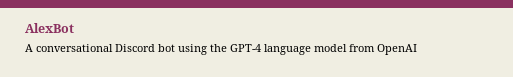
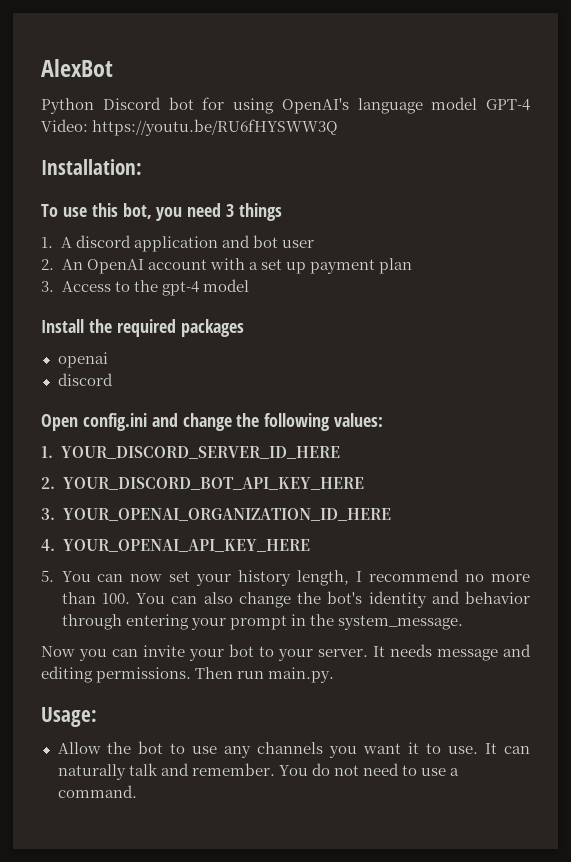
- A conversational Discord bot using the GPT-4 language model from OpenAI
+ Python Discord bot for using OpenAI's language model GPT-4 Video: https://youtu.be/RU6fHYSWW3Q
+ Installation:
+ To use this bot, you need 3 things
+ 1. A discord application and bot user
+ 2. An OpenAI account with a set up payment plan
+ 3. Access to the gpt-4 model
+ Install the required packages
+ openai
+ discord
+ Open config.ini and change the following values:
+ 1. YOUR_DISCORD_SERVER_ID_HERE
+ 2. YOUR_DISCORD_BOT_API_KEY_HERE
+ 3. YOUR_OPENAI_ORGANIZATION_ID_HERE
+ 4. YOUR_OPENAI_API_KEY_HERE
+ 5. You can now set your history length, I recommend no more than 100. You can also change the bot's identity and behavior through entering your prompt in the system_message.
+ Now you can invite your bot to your server. It needs message and editing permissions. Then run main.py.
+ Usage:
+ Allow the bot to use any channels you want it to use. It can naturally talk and remember. You do not need to use a command.

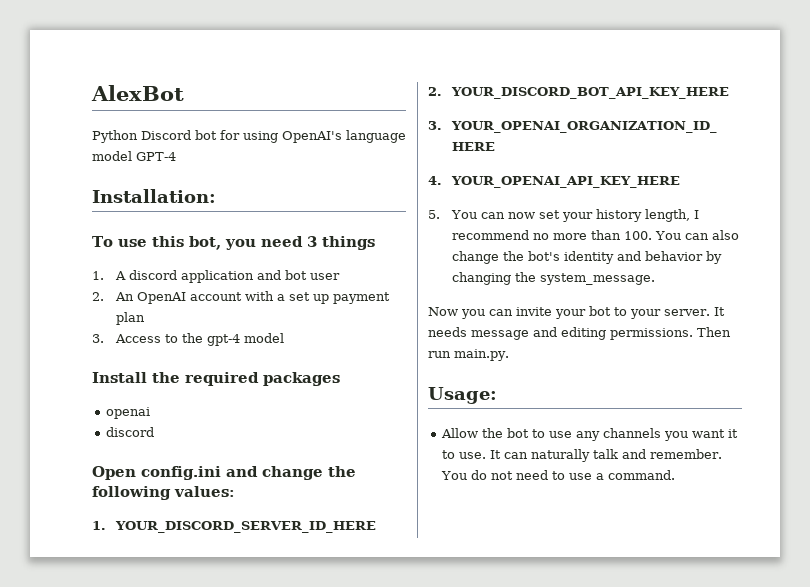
- Python Discord bot for using OpenAI's language model GPT-4 Video: https://youtu.be/RU6fHYSWW3Q
+ Python Discord bot for using OpenAI's language model GPT-4
- 5. You can now set your history length, I recommend no more than 100. You can also change the bot's identity and behavior through entering your prompt in the system_message.
+ 5. You can now set your history length, I recommend no more than 100. You can also change the bot's identity and behavior by changing the system_message.

